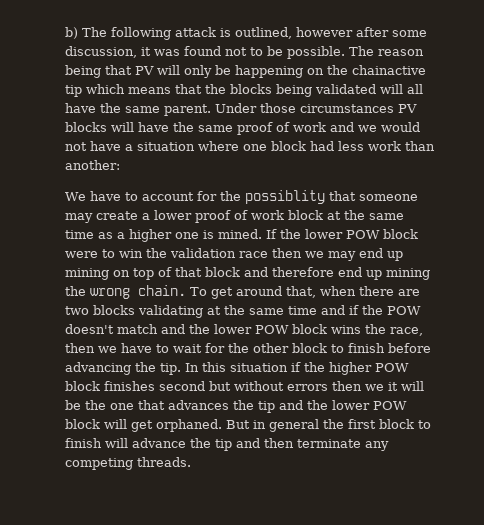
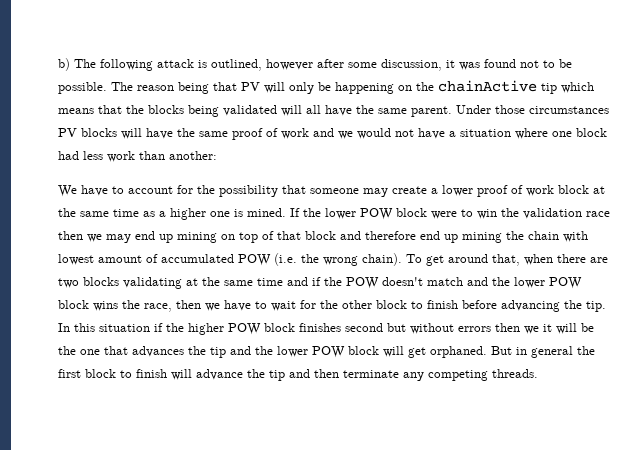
- The reason being that PV will only be happening on the chainactive tip which means that the blocks being validated will all have the same parent.
+ The reason being that PV will only be happening on the chainActive tip which means that the blocks being validated will all have the same parent.
- We have to account for the possiblity that someone may create a lower proof of work block at the same time as a higher one is mined.
+ We have to account for the possibility that someone may create a lower proof of work block at the same time as a higher one is mined.
- If the lower POW block were to win the validation race then we may end up mining on top of that block and therefore end up mining the wrong chain.
+ If the lower POW block were to win the validation race then we may end up mining on top of that block and therefore end up mining the chain with lowest amount of accumulated POW (i.e. the wrong chain).

